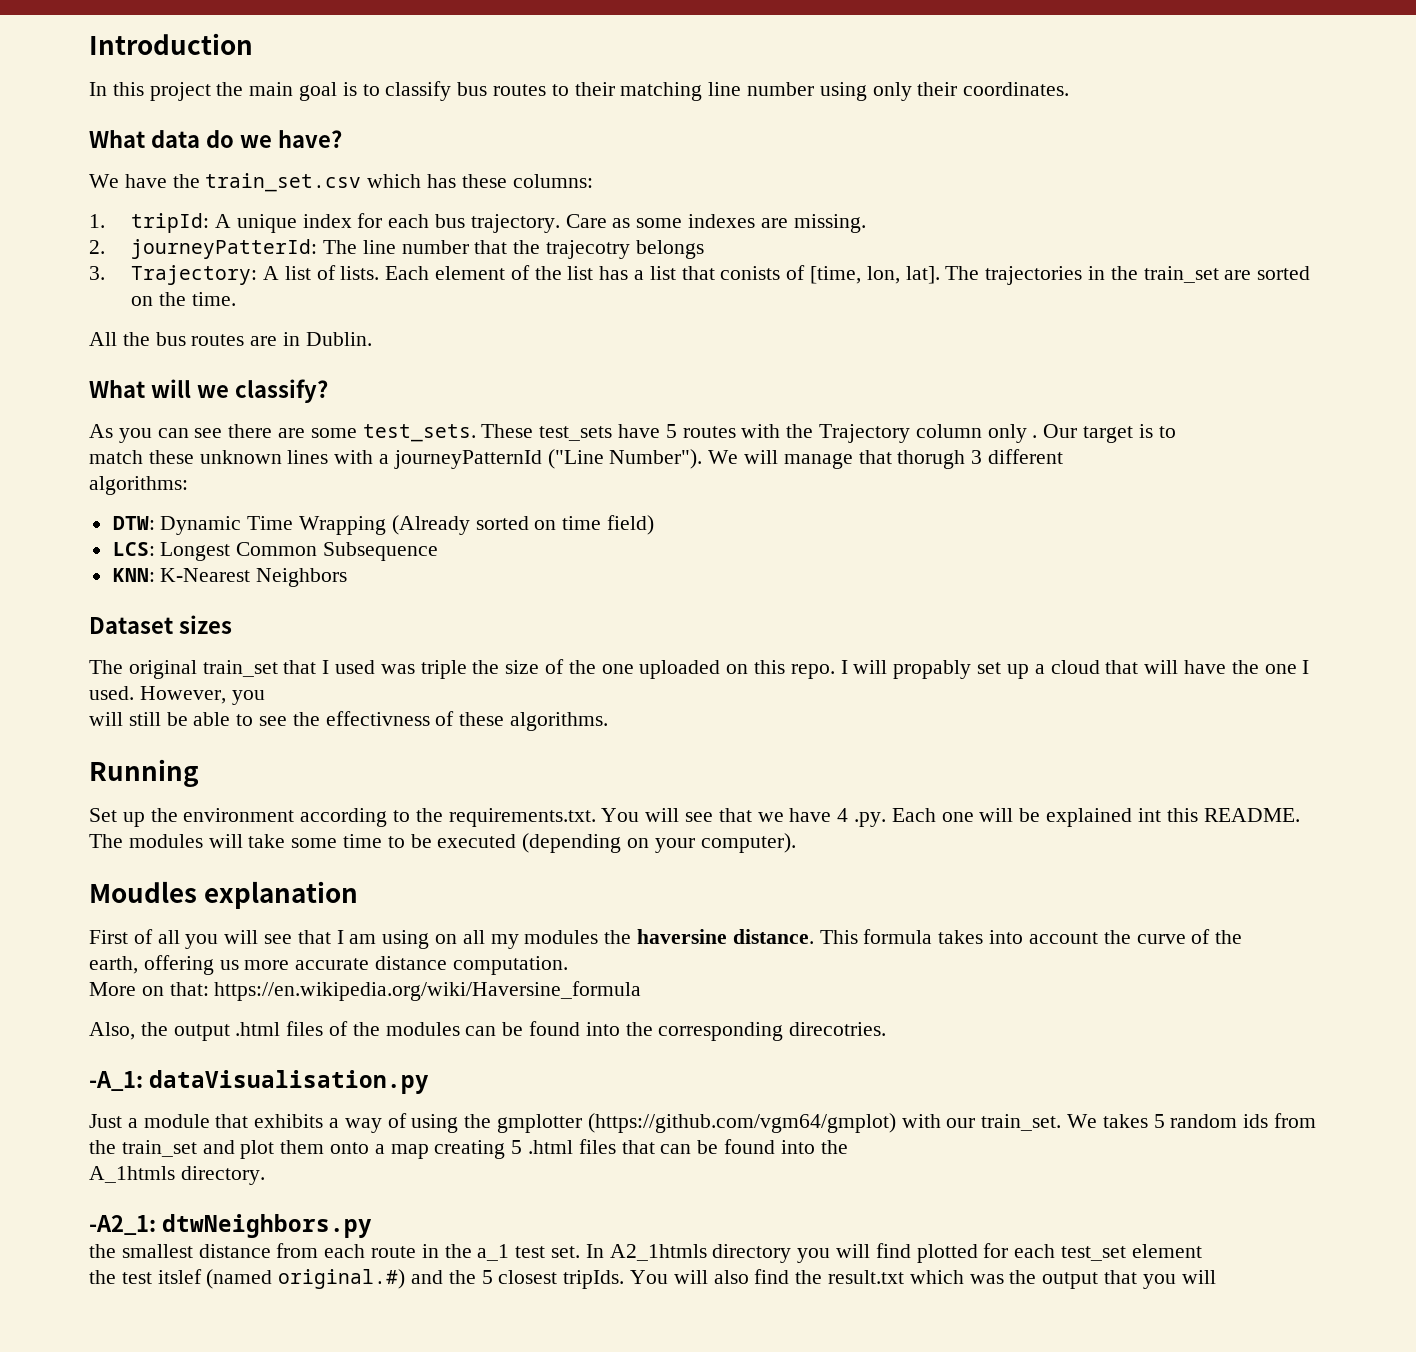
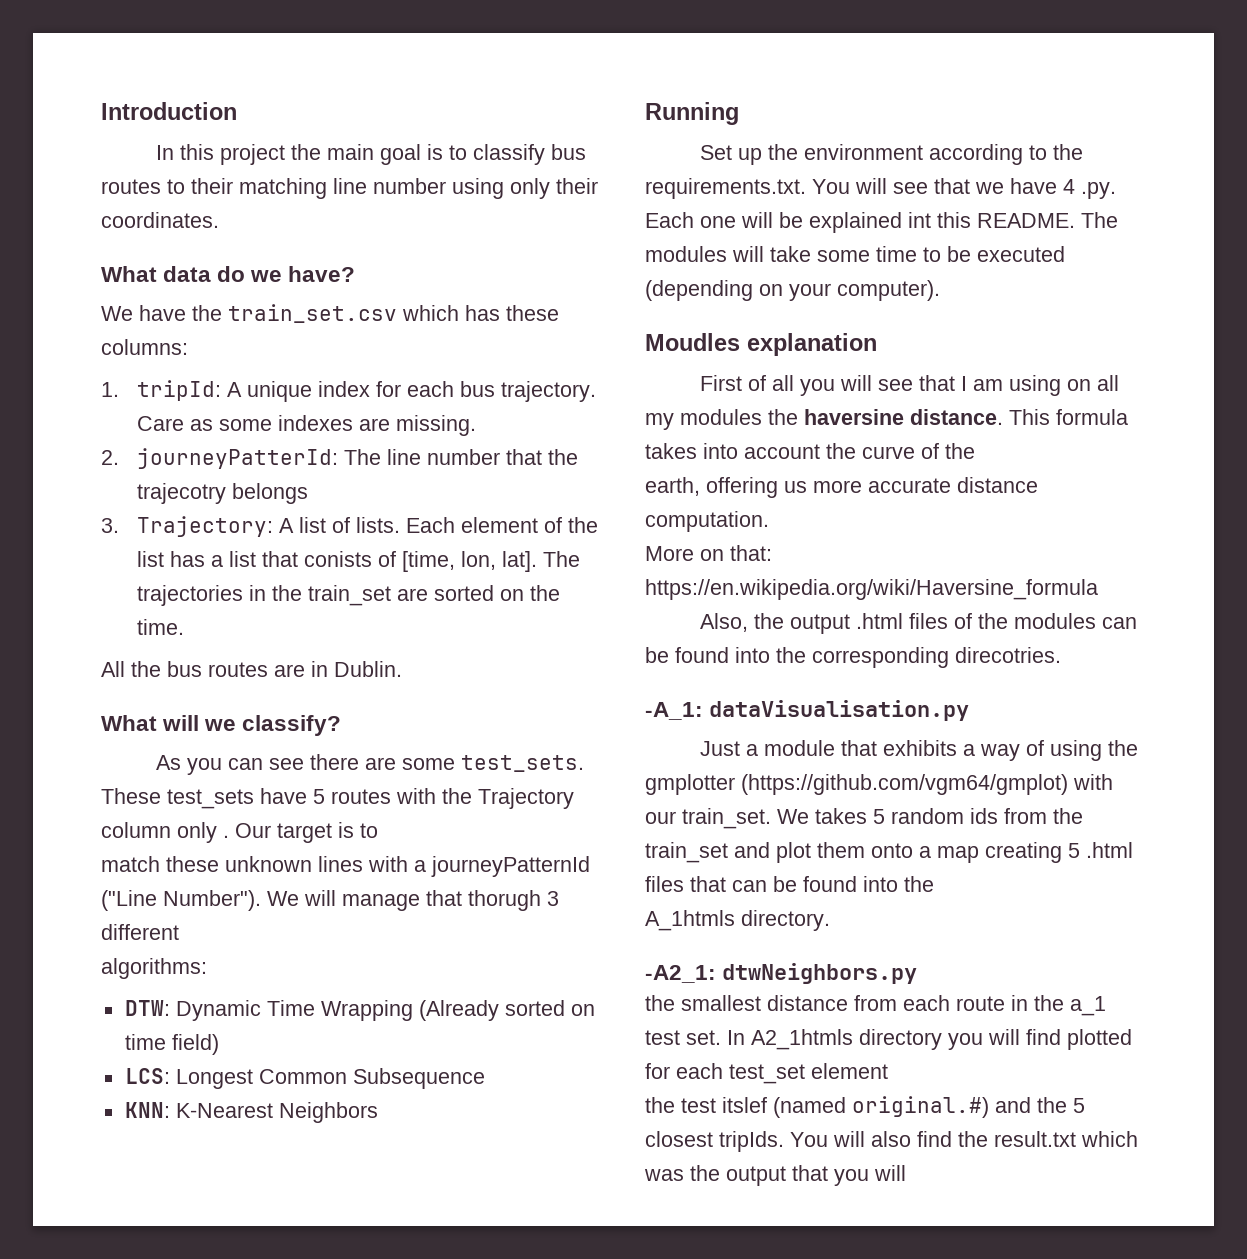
- Dataset sizes
- The original train_set that I used was triple the size of the one uploaded on this repo. I will propably set up a cloud that will have the one I used. However, you
- will still be able to see the effectivness of these algorithms.

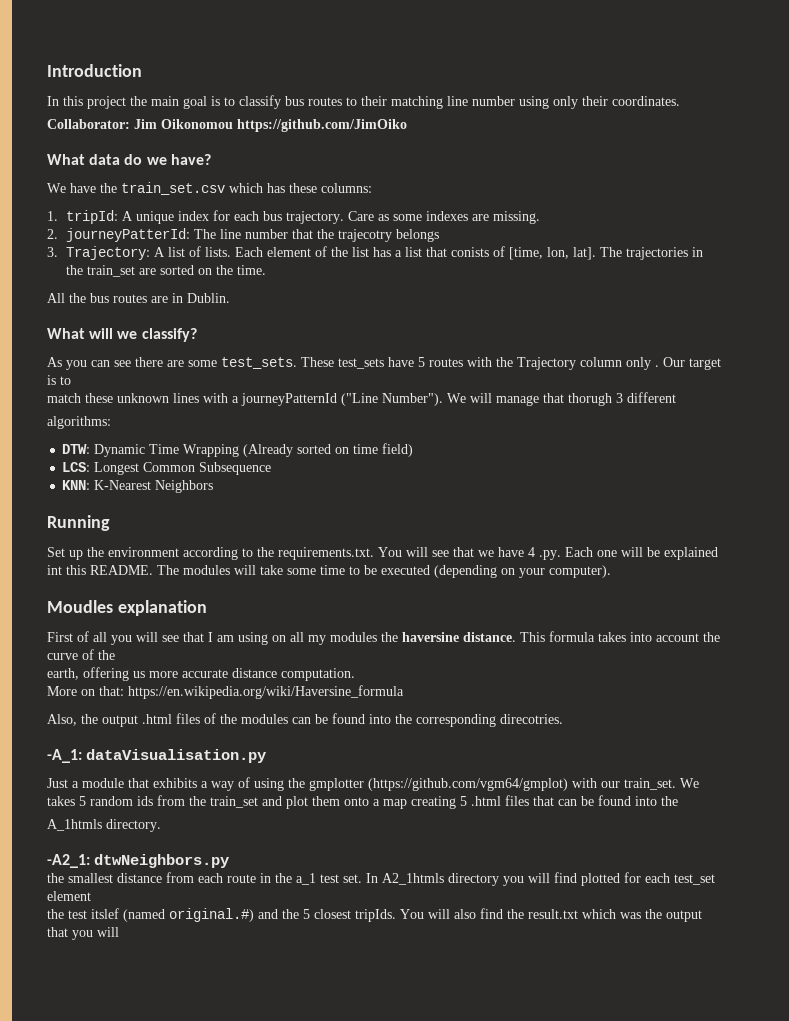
+ Collaborator: Jim Oikonomou https://github.com/JimOiko

